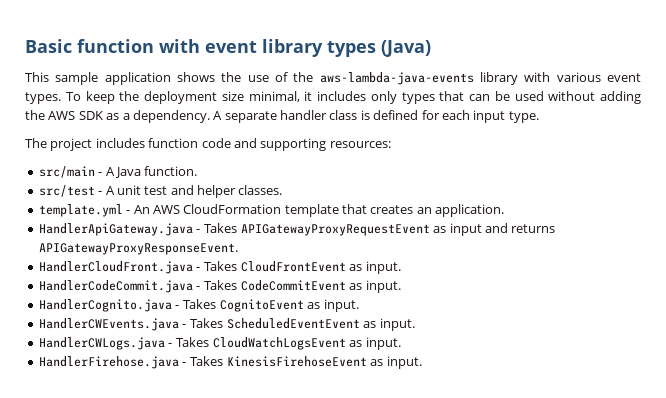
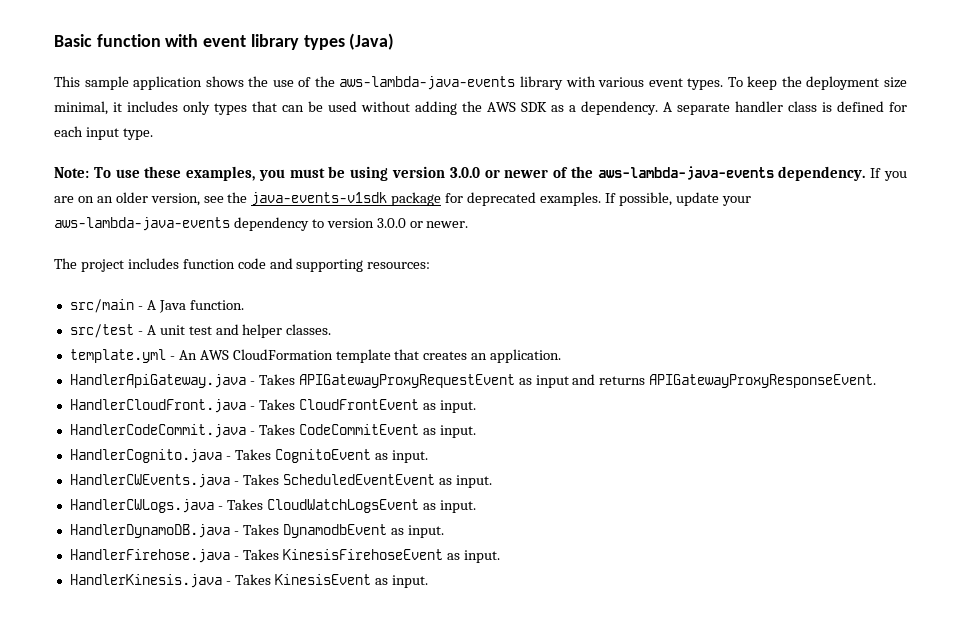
+ Note: To use these examples, you must be using version 3.0.0 or newer of the aws-lambda-java-events dependency. If you are on an older version, see the java-events-v1sdk package for deprecated examples. If possible, update your aws-lambda-java-events dependency to version 3.0.0 or newer.
+ HandlerDynamoDB.java - Takes DynamodbEvent as input.
+ HandlerKinesis.java - Takes KinesisEvent as input.

